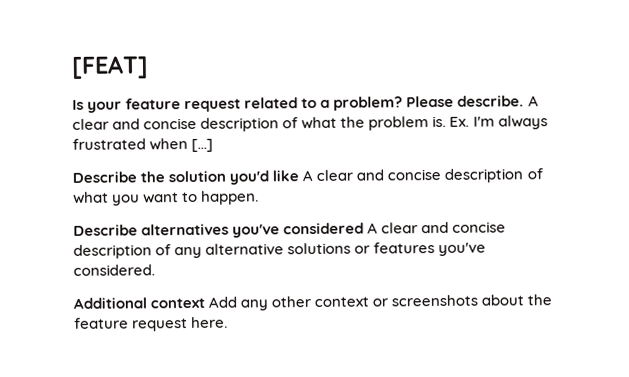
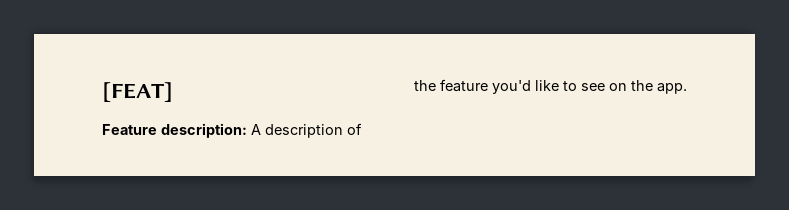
- Is your feature request related to a problem? Please describe. A clear and concise description of what the problem is. Ex. I'm always frustrated when [...]
- Describe the solution you'd like A clear and concise description of what you want to happen.
- Describe alternatives you've considered A clear and concise description of any alternative solutions or features you've considered.
- Additional context Add any other context or screenshots about the feature request here.
+ Feature description: A description of the feature you'd like to see on the app.

